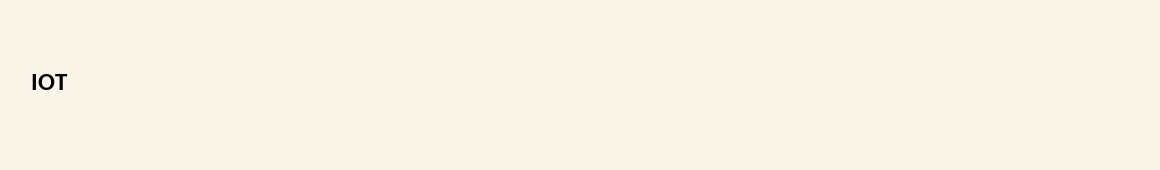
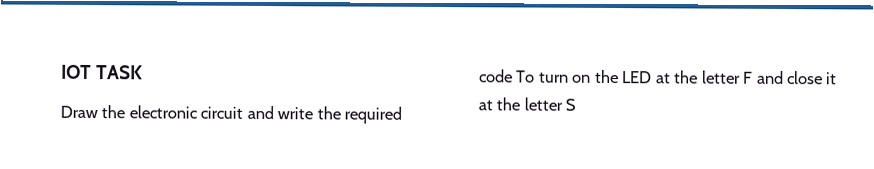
- IOT
+ IOT TASK
+ Draw the electronic circuit and write the required code To turn on the LED at the letter F and close it at the letter S

